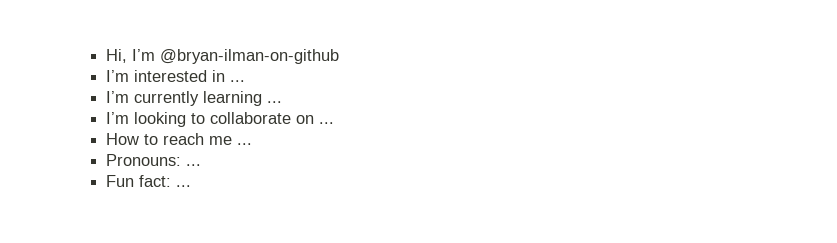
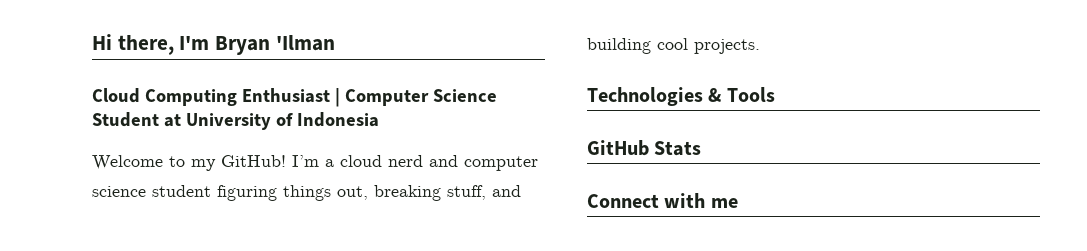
- Hi, I’m @bryan-ilman-on-github
- I’m interested in ...
- I’m currently learning ...
- I’m looking to collaborate on ...
- How to reach me ...
- Pronouns: ...
- Fun fact: ...
+ Hi there, I'm Bryan 'Ilman
+ Cloud Computing Enthusiast | Computer Science Student at University of Indonesia
+ Welcome to my GitHub! I’m a cloud nerd and computer science student figuring things out, breaking stuff, and building cool projects.
+ Technologies & Tools
+ GitHub Stats
+ Connect with me

